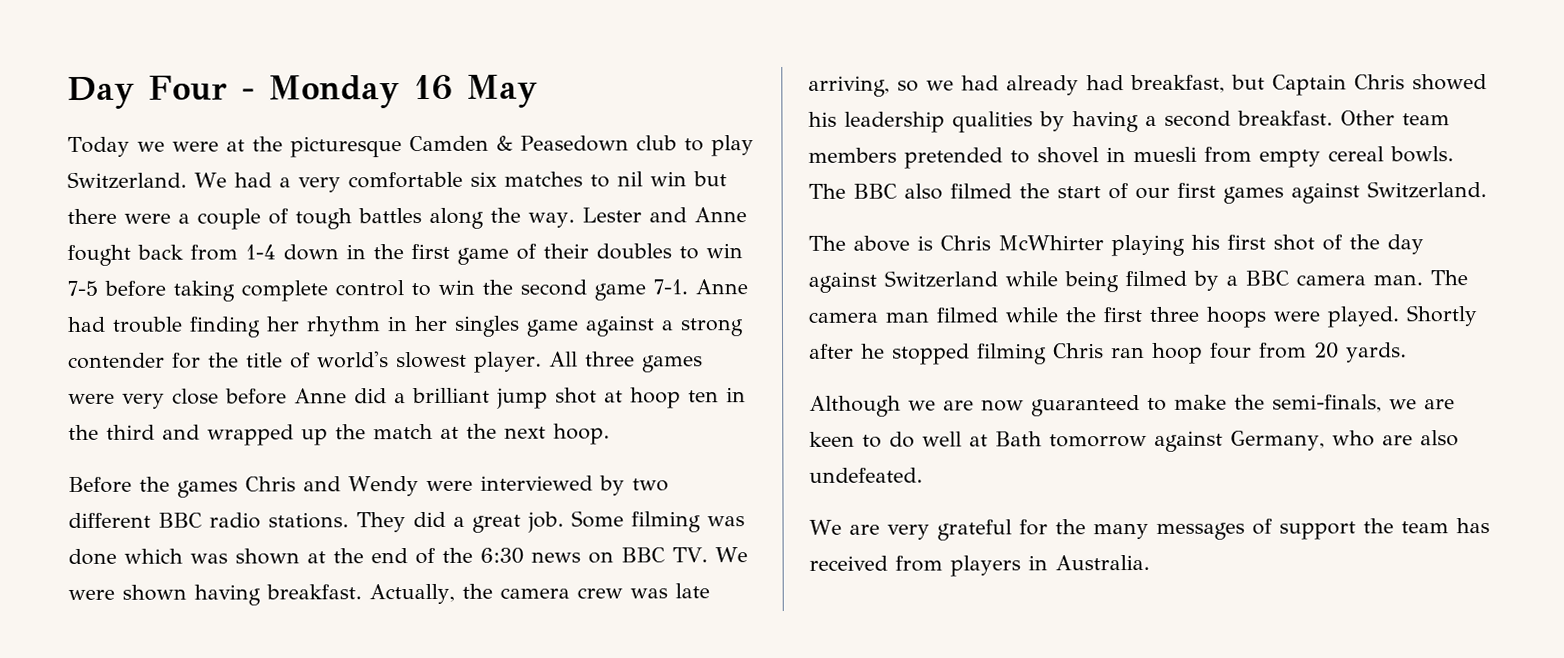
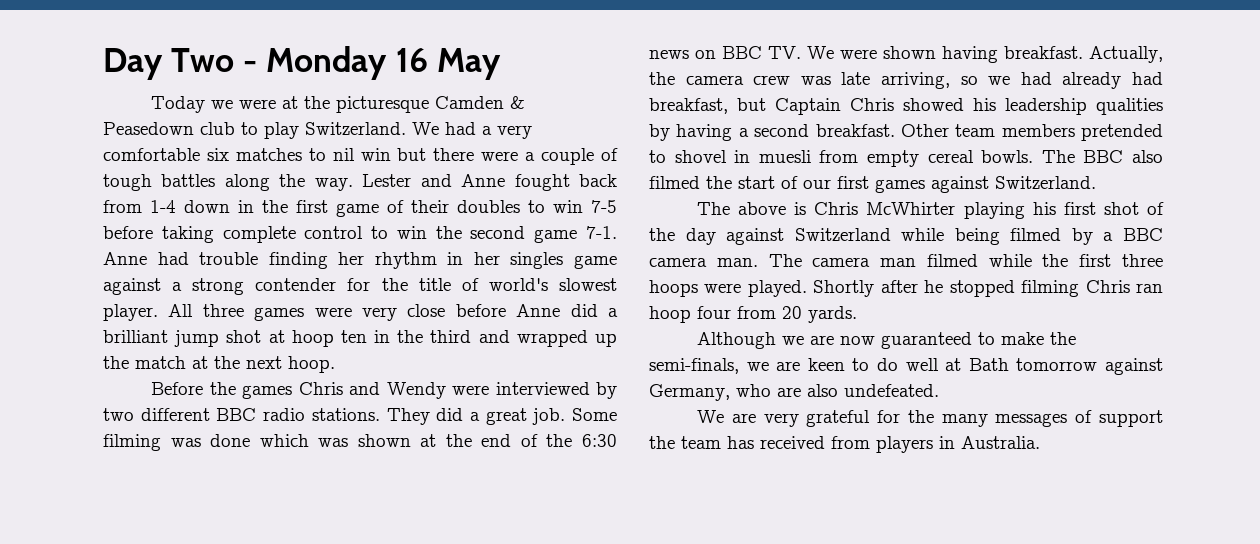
- Day Four - Monday 16 May
+ Day Two - Monday 16 May

